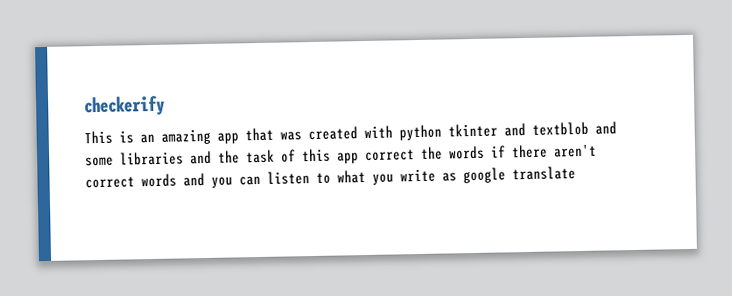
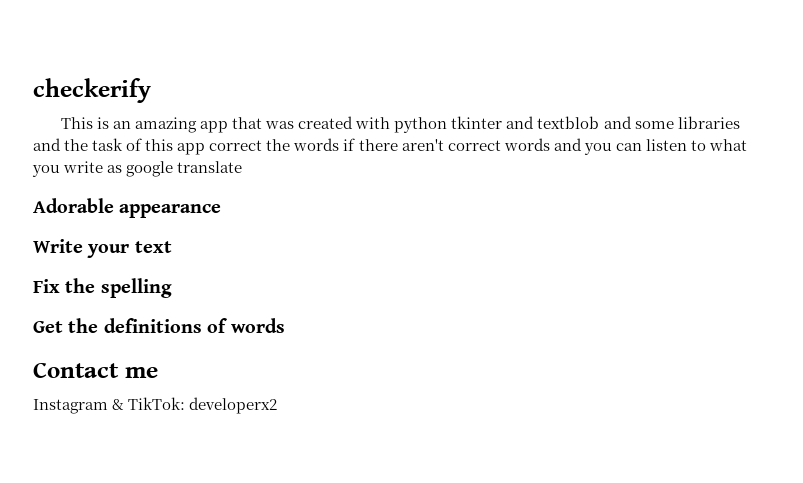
+ Adorable appearance
+ Write your text
+ Fix the spelling
+ Get the definitions of words
+ Contact me
+ Instagram & TikTok: developerx2

